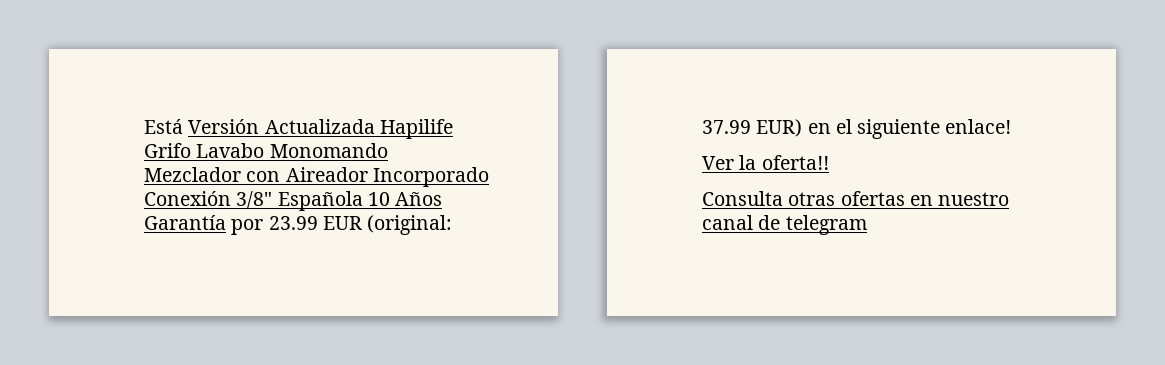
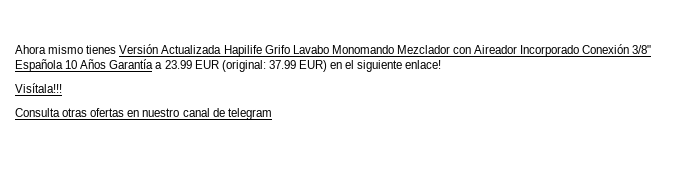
- Está Versión Actualizada Hapilife Grifo Lavabo Monomando Mezclador con Aireador Incorporado Conexión 3/8" Española 10 Años Garantía por 23.99 EUR (original: 37.99 EUR) en el siguiente enlace!
+ Ahora mismo tienes Versión Actualizada Hapilife Grifo Lavabo Monomando Mezclador con Aireador Incorporado Conexión 3/8" Española 10 Años Garantía a 23.99 EUR (original: 37.99 EUR) en el siguiente enlace!
- Ver la oferta!!
+ Visítala!!!

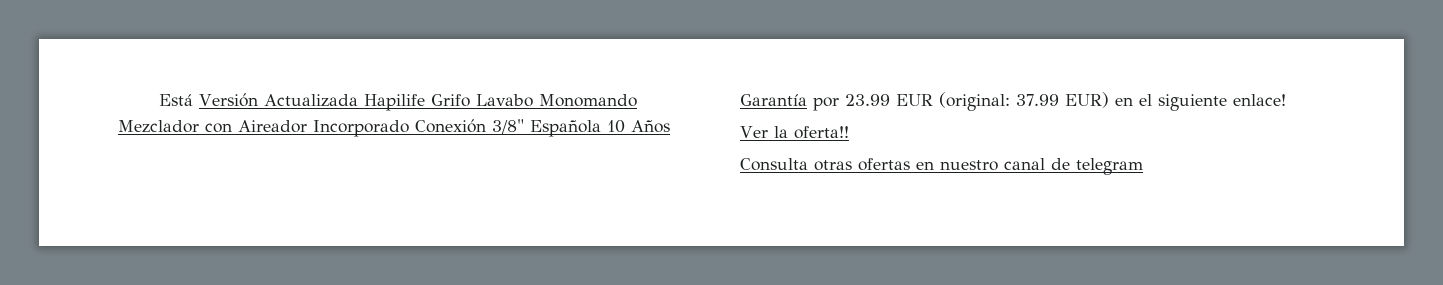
- Ahora mismo tienes Versión Actualizada Hapilife Grifo Lavabo Monomando Mezclador con Aireador Incorporado Conexión 3/8" Española 10 Años Garantía a 23.99 EUR (original: 37.99 EUR) en el siguiente enlace!
+ Está Versión Actualizada Hapilife Grifo Lavabo Monomando Mezclador con Aireador Incorporado Conexión 3/8" Española 10 Años Garantía por 23.99 EUR (original: 37.99 EUR) en el siguiente enlace!
- Visítala!!!
+ Ver la oferta!!

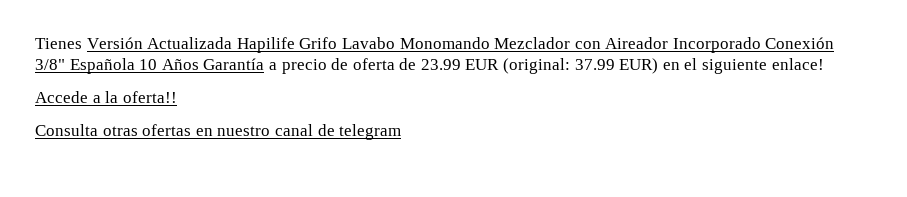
- Está Versión Actualizada Hapilife Grifo Lavabo Monomando Mezclador con Aireador Incorporado Conexión 3/8" Española 10 Años Garantía por 23.99 EUR (original: 37.99 EUR) en el siguiente enlace!
+ Tienes Versión Actualizada Hapilife Grifo Lavabo Monomando Mezclador con Aireador Incorporado Conexión 3/8" Española 10 Años Garantía a precio de oferta de 23.99 EUR (original: 37.99 EUR) en el siguiente enlace!
- Ver la oferta!!
+ Accede a la oferta!!

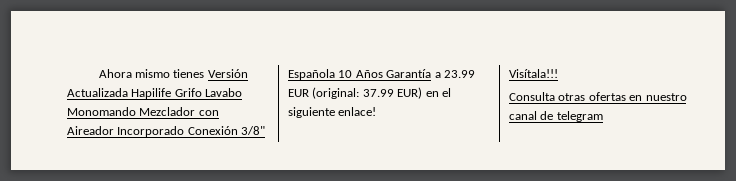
- Tienes Versión Actualizada Hapilife Grifo Lavabo Monomando Mezclador con Aireador Incorporado Conexión 3/8" Española 10 Años Garantía a precio de oferta de 23.99 EUR (original: 37.99 EUR) en el siguiente enlace!
+ Ahora mismo tienes Versión Actualizada Hapilife Grifo Lavabo Monomando Mezclador con Aireador Incorporado Conexión 3/8" Española 10 Años Garantía a 23.99 EUR (original: 37.99 EUR) en el siguiente enlace!
- Accede a la oferta!!
+ Visítala!!!

